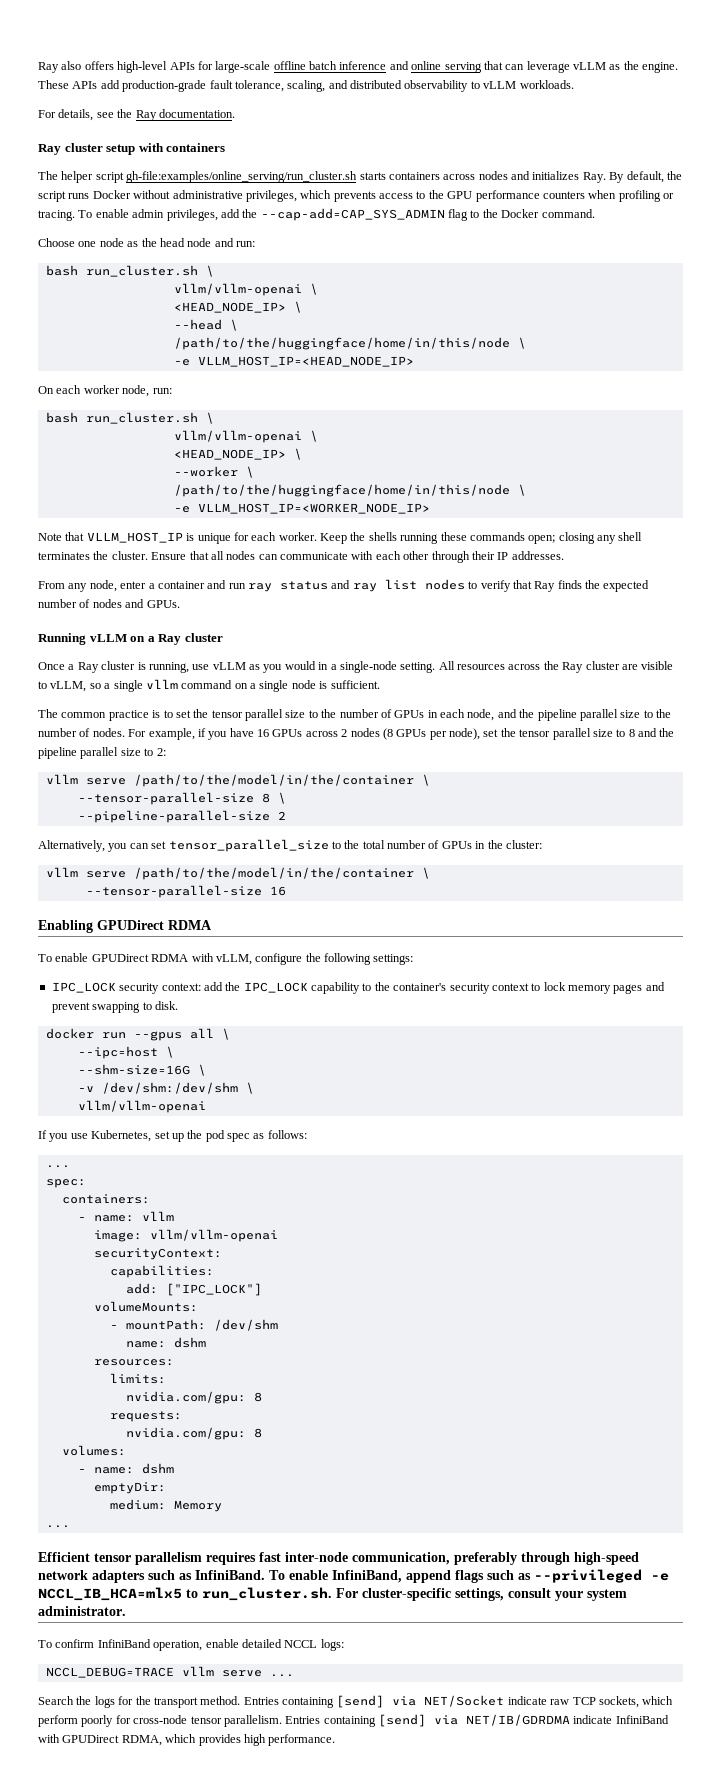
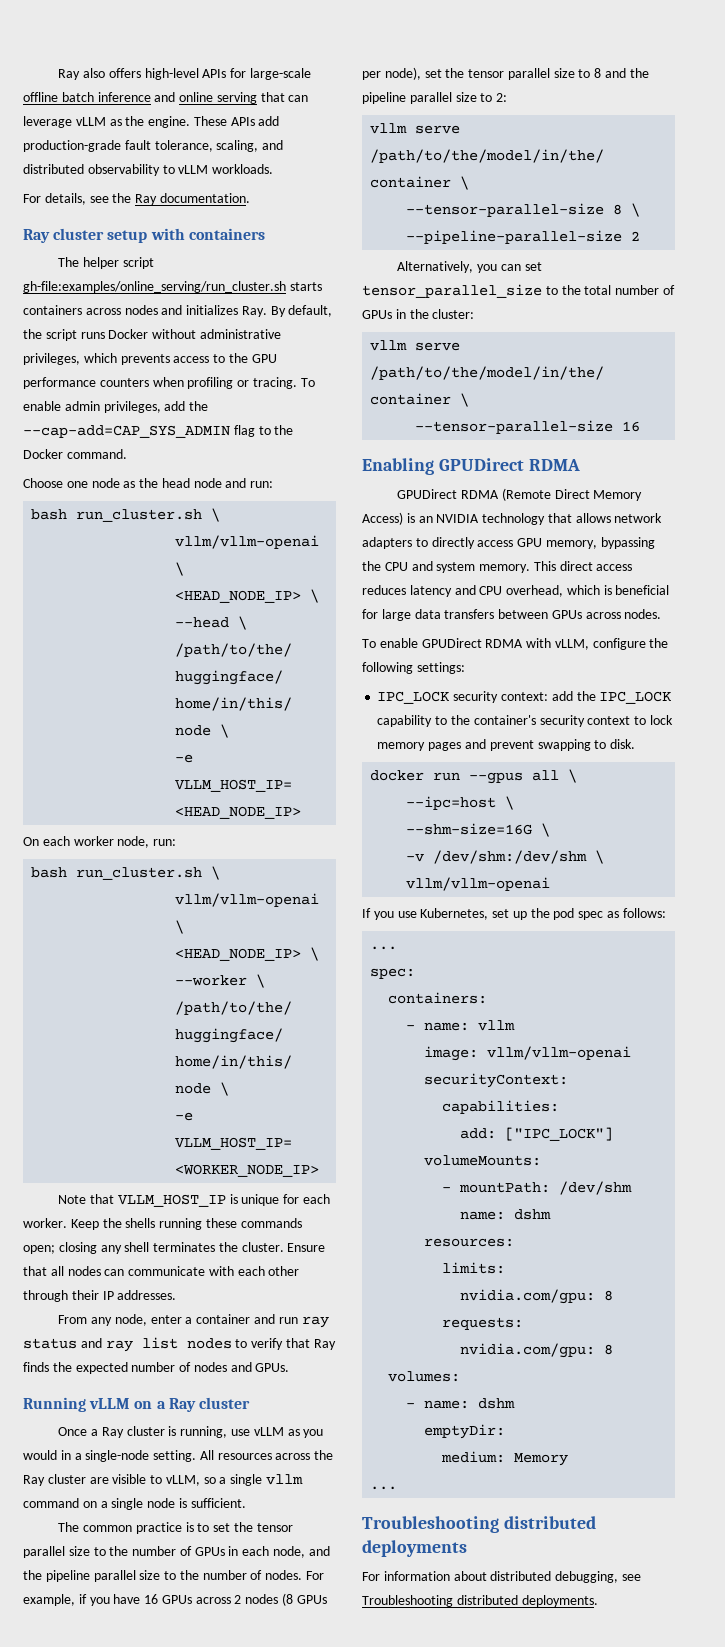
+ GPUDirect RDMA (Remote Direct Memory Access) is an NVIDIA technology that allows network adapters to directly access GPU memory, bypassing the CPU and system memory. This direct access reduces latency and CPU overhead, which is beneficial for large data transfers between GPUs across nodes.
- Efficient tensor parallelism requires fast inter-node communication, preferably through high-speed network adapters such as InfiniBand. To enable InfiniBand, append flags such as --privileged -e NCCL_IB_HCA=mlx5 to run_cluster.sh. For cluster-specific settings, consult your system administrator.
- To confirm InfiniBand operation, enable detailed NCCL logs:
- NCCL_DEBUG=TRACE vllm serve ...
- Search the logs for the transport method. Entries containing [send] via NET/Socket indicate raw TCP sockets, which perform poorly for cross-node tensor parallelism. Entries containing [send] via NET/IB/GDRDMA indicate InfiniBand with GPUDirect RDMA, which provides high performance.
+ Troubleshooting distributed deployments
+ For information about distributed debugging, see Troubleshooting distributed deployments.

